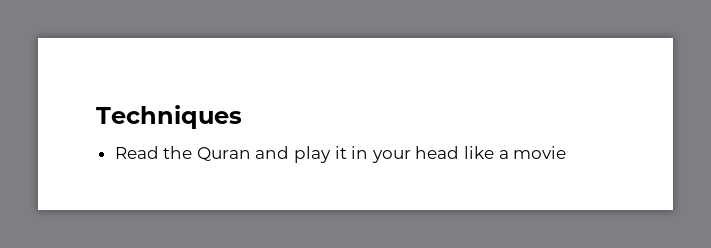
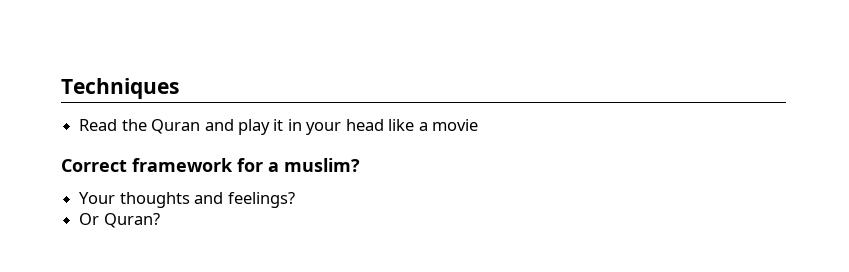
+ Correct framework for a muslim?
+ Your thoughts and feelings?
+ Or Quran?

